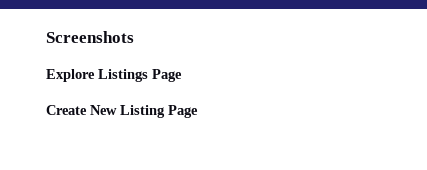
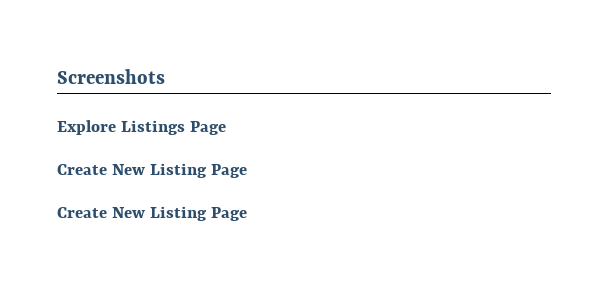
  Explore Listings Page
+ Create New Listing Page

